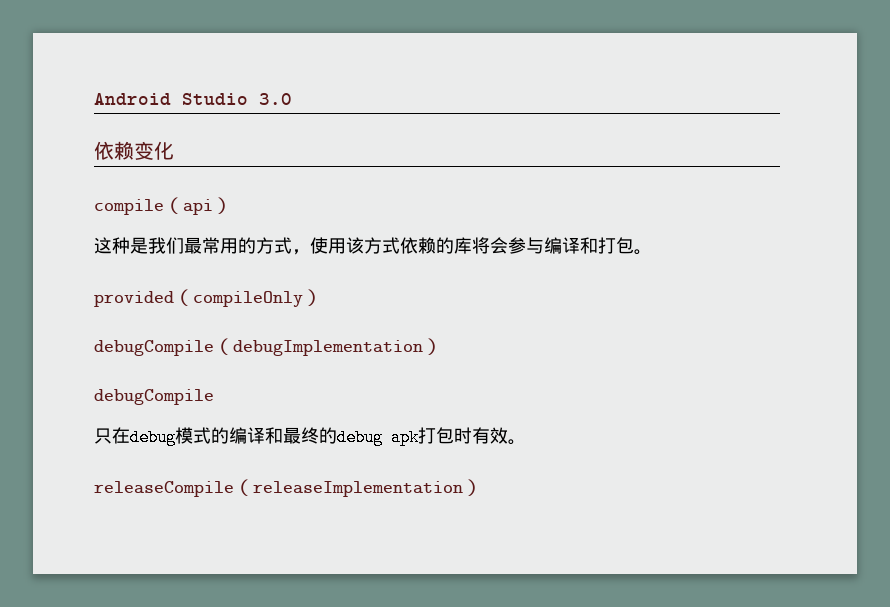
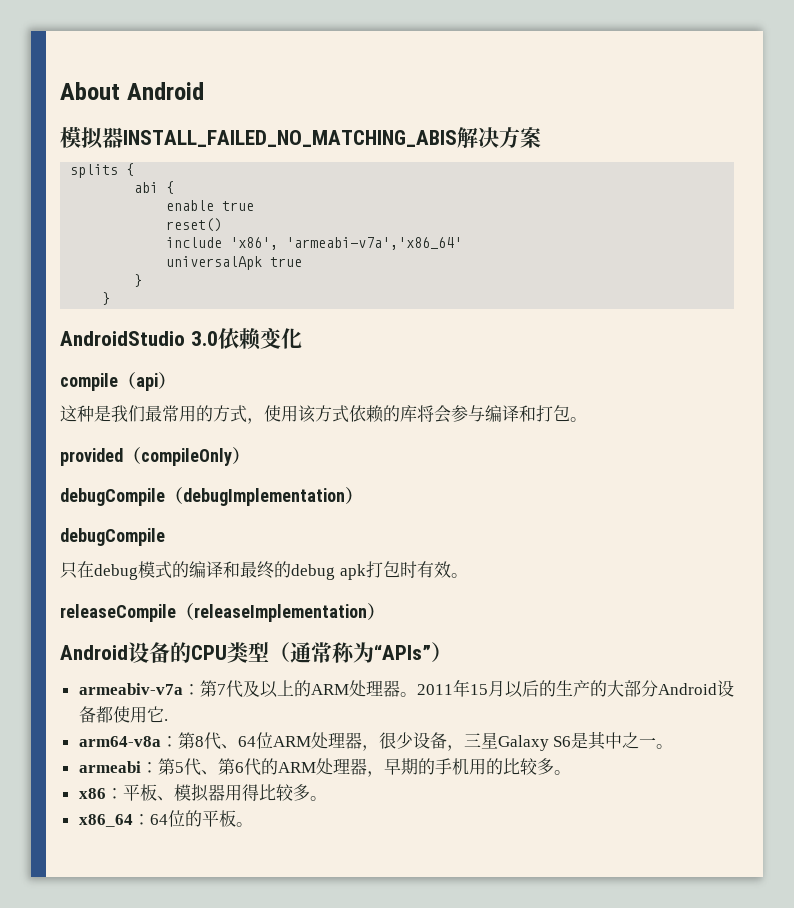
- Android Studio 3.0
- 依赖变化
+ About Android
+ 模拟器INSTALL_FAILED_NO_MATCHING_ABIS解决方案
+ splits {
+ abi {
+ enable true
+ reset()
+ include 'x86', 'armeabi-v7a','x86_64'
+ universalApk true
+ }
+ }
+ AndroidStudio 3.0依赖变化
+ Android设备的CPU类型（通常称为“APIs”）
+ armeabiv-v7a：第7代及以上的ARM处理器。2011年15月以后的生产的大部分Android设备都使用它.
+ arm64-v8a：第8代、64位ARM处理器，很少设备，三星Galaxy S6是其中之一。
+ armeabi：第5代、第6代的ARM处理器，早期的手机用的比较多。
+ x86：平板、模拟器用得比较多。
+ x86_64：64位的平板。

